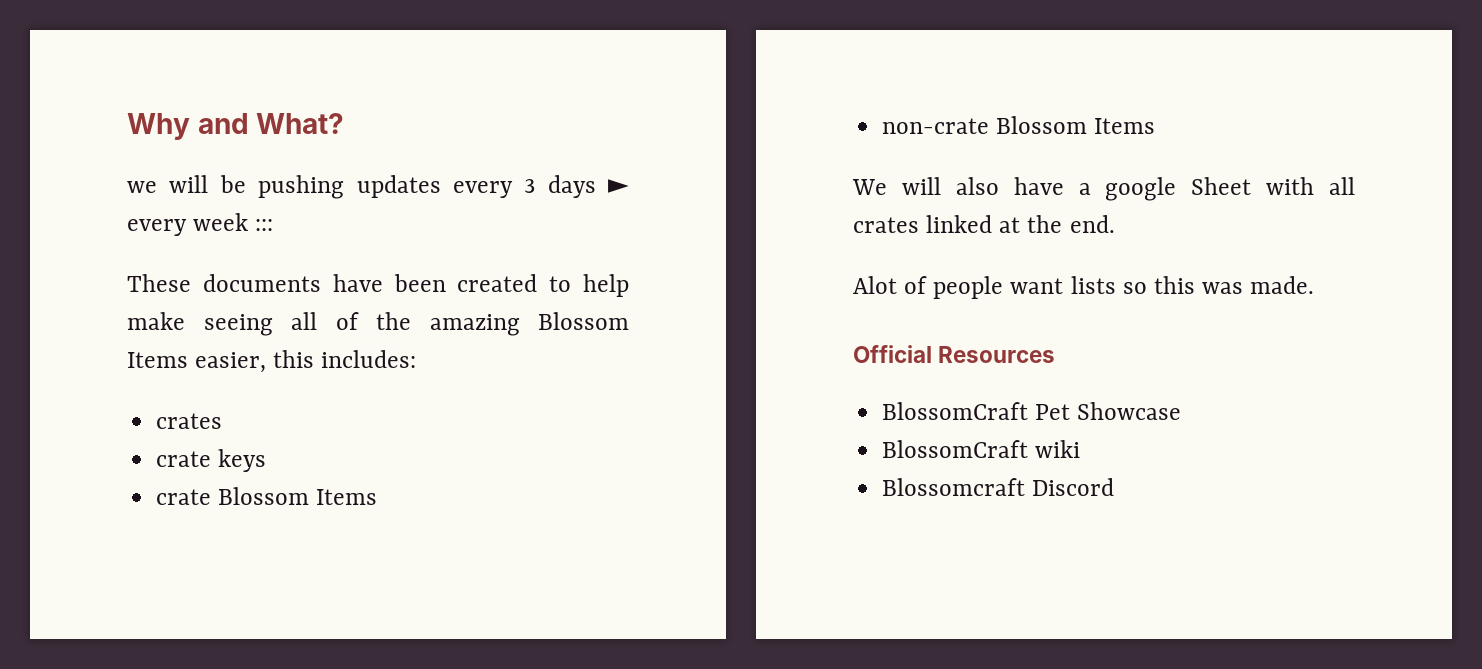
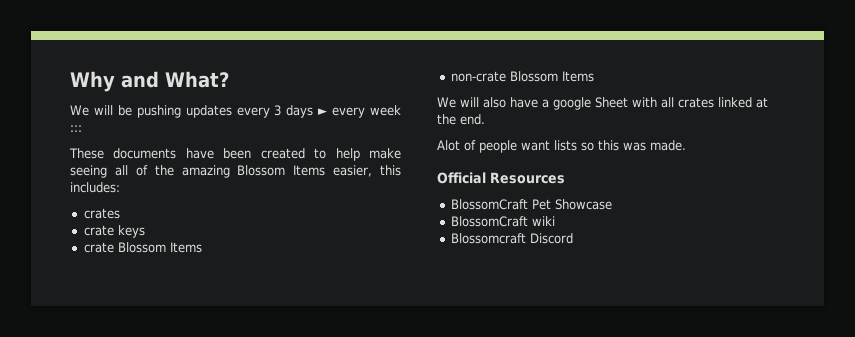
- we will be pushing updates every 3 days ► every week :::
+ We will be pushing updates every 3 days ► every week :::

